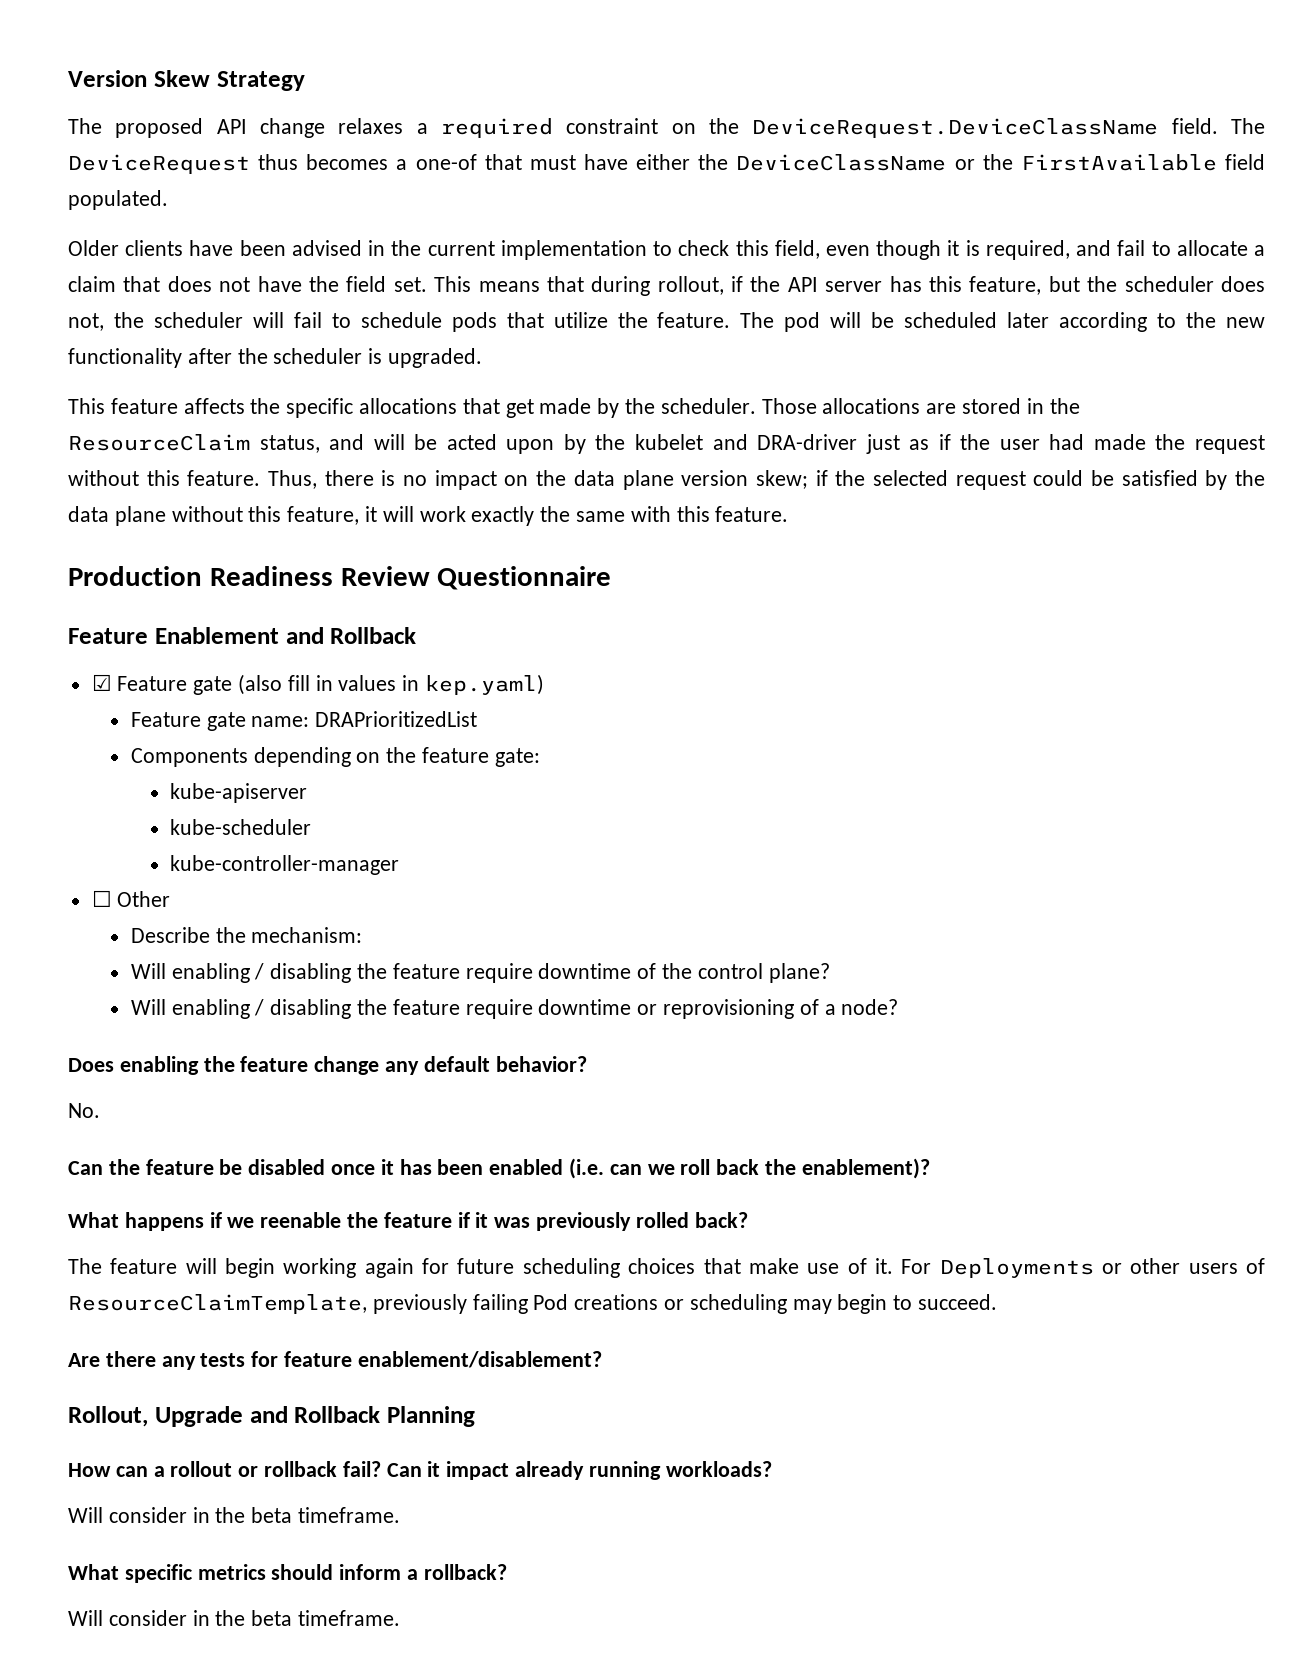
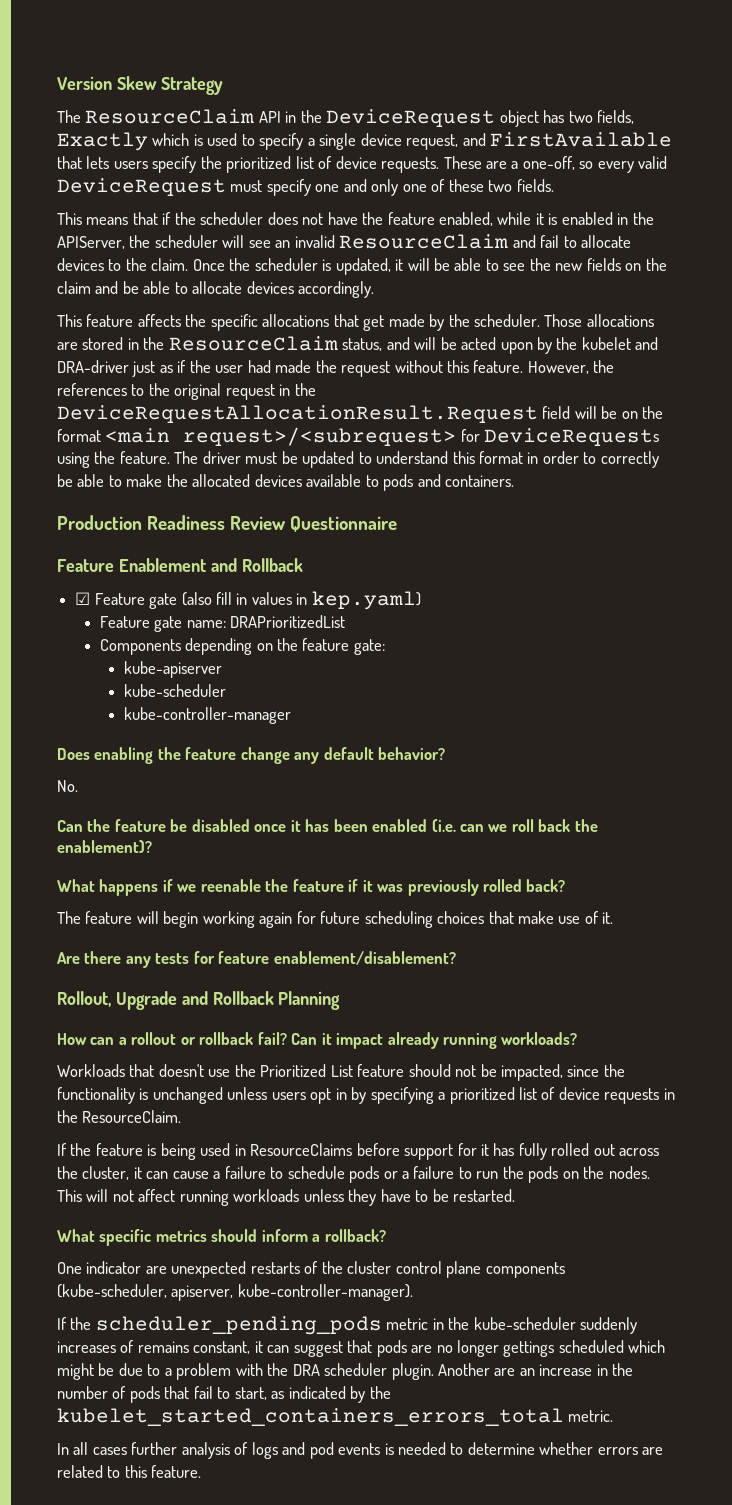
- The proposed API change relaxes a required constraint on the DeviceRequest.DeviceClassName field. The DeviceRequest thus becomes a one-of that must have either the DeviceClassName or the FirstAvailable field populated.
- Older clients have been advised in the current implementation to check this field, even though it is required, and fail to allocate a claim that does not have the field set. This means that during rollout, if the API server has this feature, but the scheduler does not, the scheduler will fail to schedule pods that utilize the feature. The pod will be scheduled later according to the new functionality after the scheduler is upgraded.
+ The ResourceClaim API in the DeviceRequest object has two fields, Exactly which is used to specify a single device request, and FirstAvailable that lets users specify the prioritized list of device requests. These are a one-off, so every valid DeviceRequest must specify one and only one of these two fields.
+ This means that if the scheduler does not have the feature enabled, while it is enabled in the APIServer, the scheduler will see an invalid ResourceClaim and fail to allocate devices to the claim. Once the scheduler is updated, it will be able to see the new fields on the claim and be able to allocate devices accordingly.
- Thus, there is no impact on the data plane version skew; if the selected request could be satisfied by the data plane without this feature, it will work exactly the same with this feature.
+ However, the references to the original request in the DeviceRequestAllocationResult.Request field will be on the format <main request>/<subrequest> for DeviceRequests using the feature. The driver must be updated to understand this format in order to correctly be able to make the allocated devices available to pods and containers.
- ☐ Other
- Describe the mechanism:
- Will enabling / disabling the feature require downtime of the control plane?
- Will enabling / disabling the feature require downtime or reprovisioning of a node?
- For Deployments or other users of ResourceClaimTemplate, previously failing Pod creations or scheduling may begin to succeed.
  Can it impact already running workloads?
- Will consider in the beta timeframe.
+ Workloads that doesn't use the Prioritized List feature should not be impacted, since the functionality is unchanged unless users opt in by specifying a prioritized list of device requests in the ResourceClaim.
+ If the feature is being used in ResourceClaims before support for it has fully rolled out across the cluster, it can cause a failure to schedule pods or a failure to run the pods on the nodes. This will not affect running workloads unless they have to be restarted.
  What specific metrics should inform a rollback?
- Will consider in the beta timeframe.
+ One indicator are unexpected restarts of the cluster control plane components (kube-scheduler, apiserver, kube-controller-manager).
+ If the scheduler_pending_pods metric in the kube-scheduler suddenly increases of remains constant, it can suggest that pods are no longer gettings scheduled which might be due to a problem with the DRA scheduler plugin. Another are an increase in the number of pods that fail to start, as indicated by the kubelet_started_containers_errors_total metric.
+ In all cases further analysis of logs and pod events is needed to determine whether errors are related to this feature.

